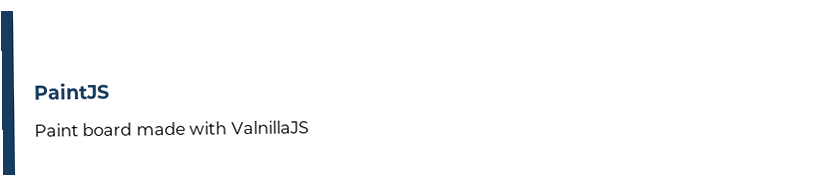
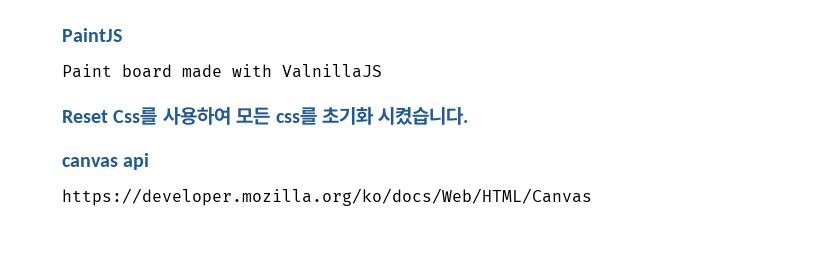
+ Reset Css를 사용하여 모든 css를 초기화 시켰습니다.
+ canvas api
+ https://developer.mozilla.org/ko/docs/Web/HTML/Canvas

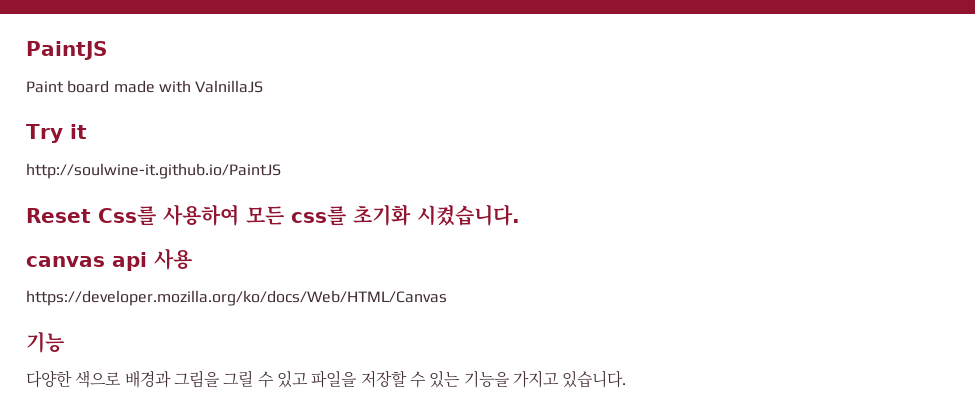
+ Try it
+ http://soulwine-it.github.io/PaintJS
- canvas api
+ canvas api 사용
+ 기능
+ 다양한 색으로 배경과 그림을 그릴 수 있고 파일을 저장할 수 있는 기능을 가지고 있습니다.

